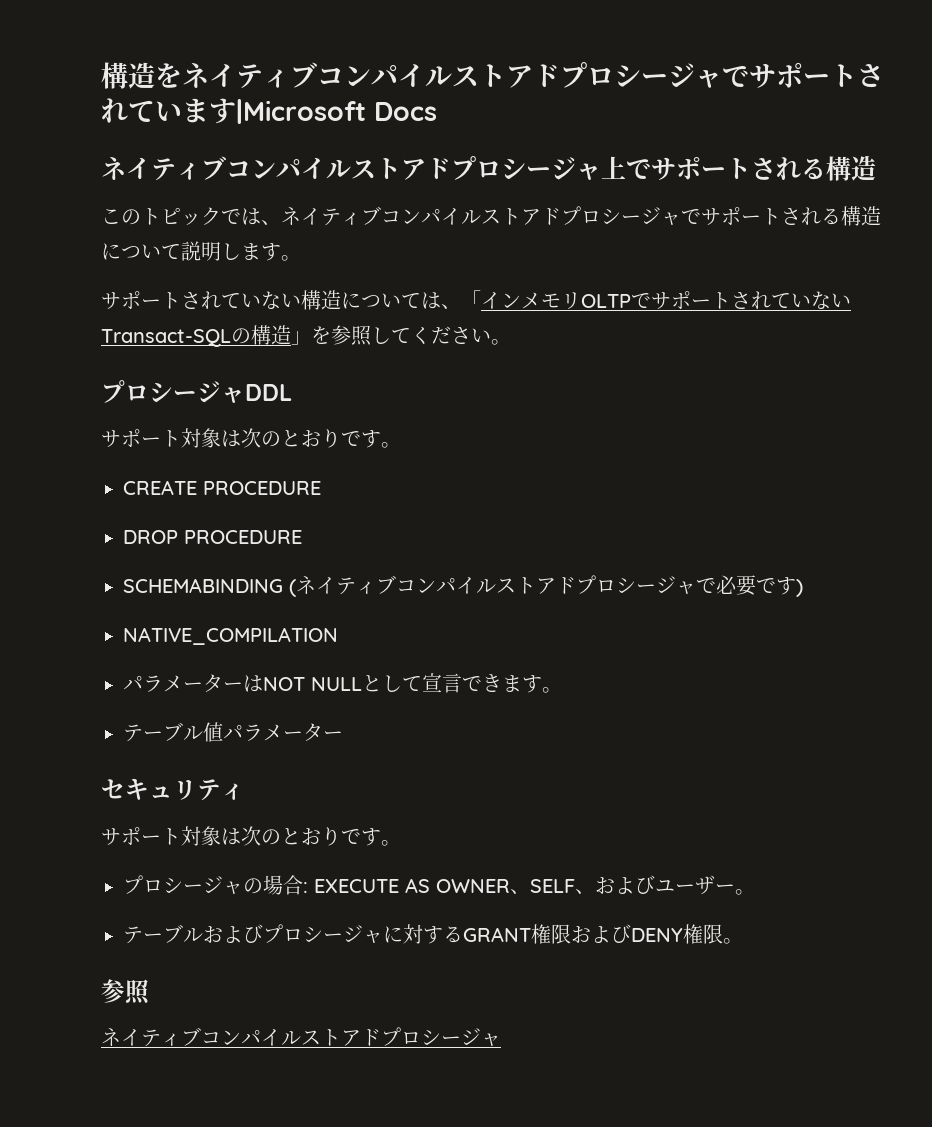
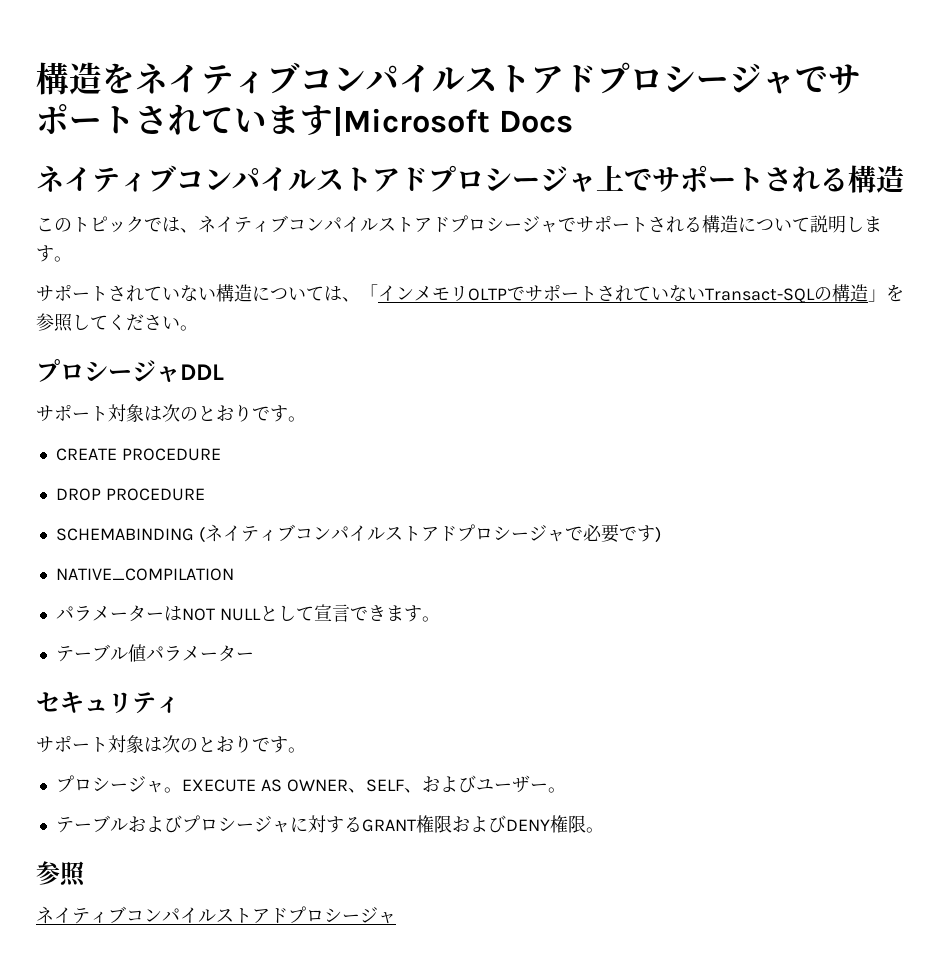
- プロシージャの場合: EXECUTE AS OWNER、SELF、およびユーザー。
+ プロシージャ。EXECUTE AS OWNER、SELF、およびユーザー。

